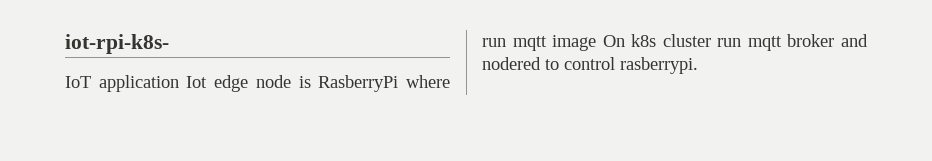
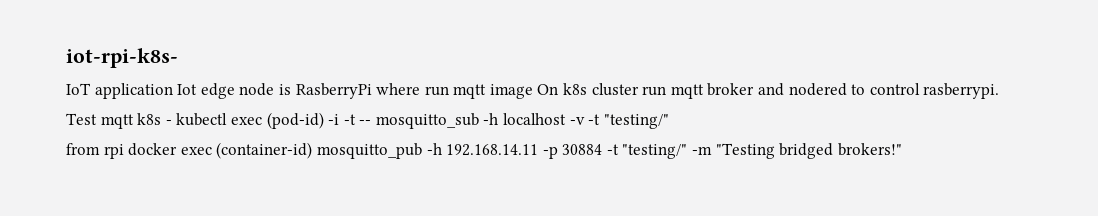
+ Test mqtt k8s - kubectl exec (pod-id) -i -t -- mosquitto_sub -h localhost -v -t "testing/"
+ from rpi docker exec (container-id) mosquitto_pub -h 192.168.14.11 -p 30884 -t "testing/" -m "Testing bridged brokers!"

